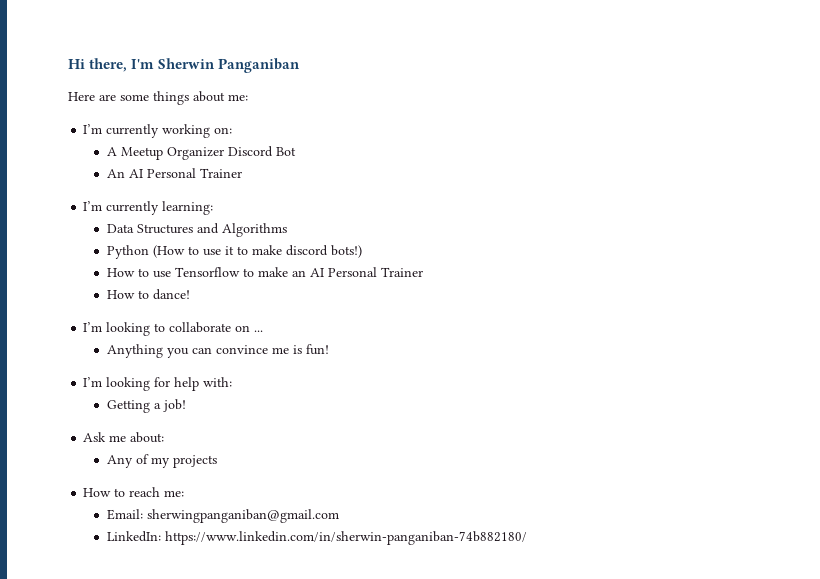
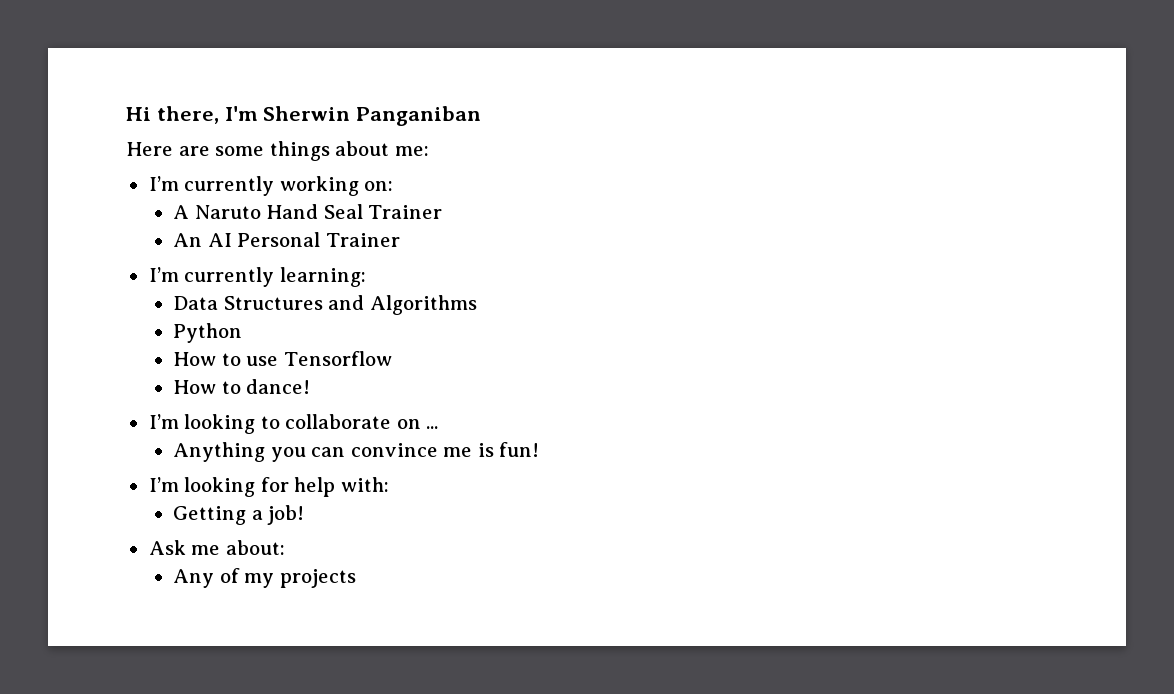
- A Meetup Organizer Discord Bot
+ A Naruto Hand Seal Trainer
- Python (How to use it to make discord bots!)
- How to use Tensorflow to make an AI Personal Trainer
+ Python
+ How to use Tensorflow
- How to reach me:
- Email: sherwingpanganiban@gmail.com
- LinkedIn: https://www.linkedin.com/in/sherwin-panganiban-74b882180/

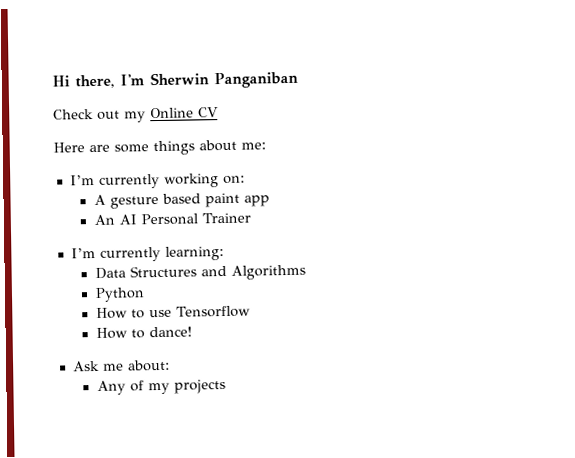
+ Check out my Online CV
- A Naruto Hand Seal Trainer
+ A gesture based paint app
- I’m looking to collaborate on ...
- Anything you can convince me is fun!
- I’m looking for help with:
- Getting a job!

